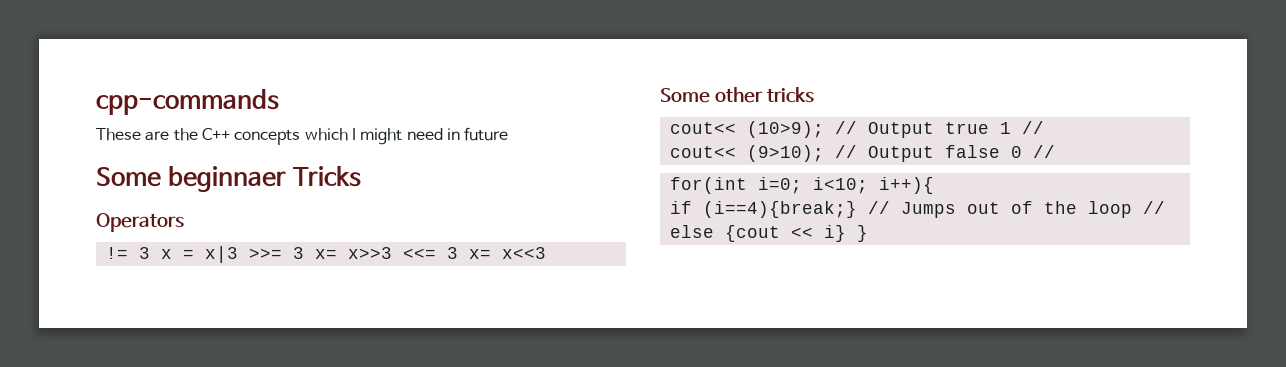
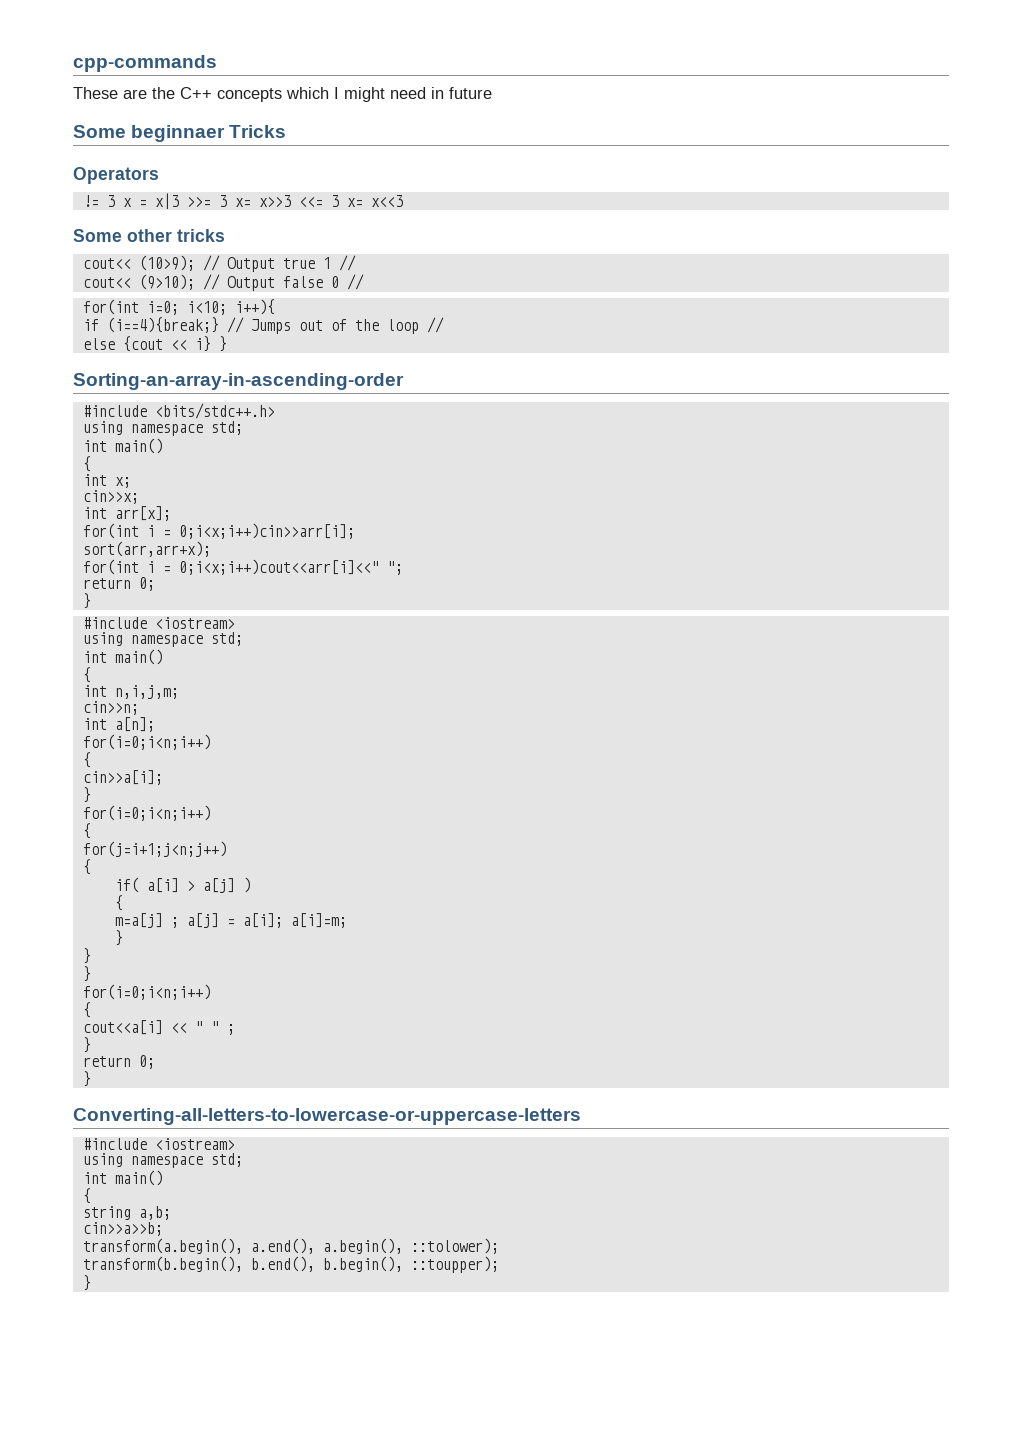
+ Sorting-an-array-in-ascending-order
+ #include <bits/stdc++.h>
+ using namespace std;
+ int main()
+ {
+ int x;
+ cin>>x;
+ int arr[x];
+ for(int i = 0;i<x;i++)cin>>arr[i];
+ sort(arr,arr+x);
+ for(int i = 0;i<x;i++)cout<<arr[i]<<" ";
+ return 0;
+ }
+ #include <iostream>
+ using namespace std;
+ int main()
+ {
+ int n,i,j,m;
+ cin>>n;
+ int a[n];
+ for(i=0;i<n;i++)
+ {
+ cin>>a[i];
+ }
+ for(i=0;i<n;i++)
+ {
+ for(j=i+1;j<n;j++)
+ {
+ if( a[i] > a[j] )
+ {
+ m=a[j] ; a[j] = a[i]; a[i]=m;
+ }
+ }
+ }
+ for(i=0;i<n;i++)
+ {
+ cout<<a[i] << " " ;
+ }
+ return 0;
+ }
+ Converting-all-letters-to-lowercase-or-uppercase-letters
+ #include <iostream>
+ using namespace std;
+ int main()
+ {
+ string a,b;
+ cin>>a>>b;
+ transform(a.begin(), a.end(), a.begin(), ::tolower);
+ transform(b.begin(), b.end(), b.begin(), ::toupper);
+ }

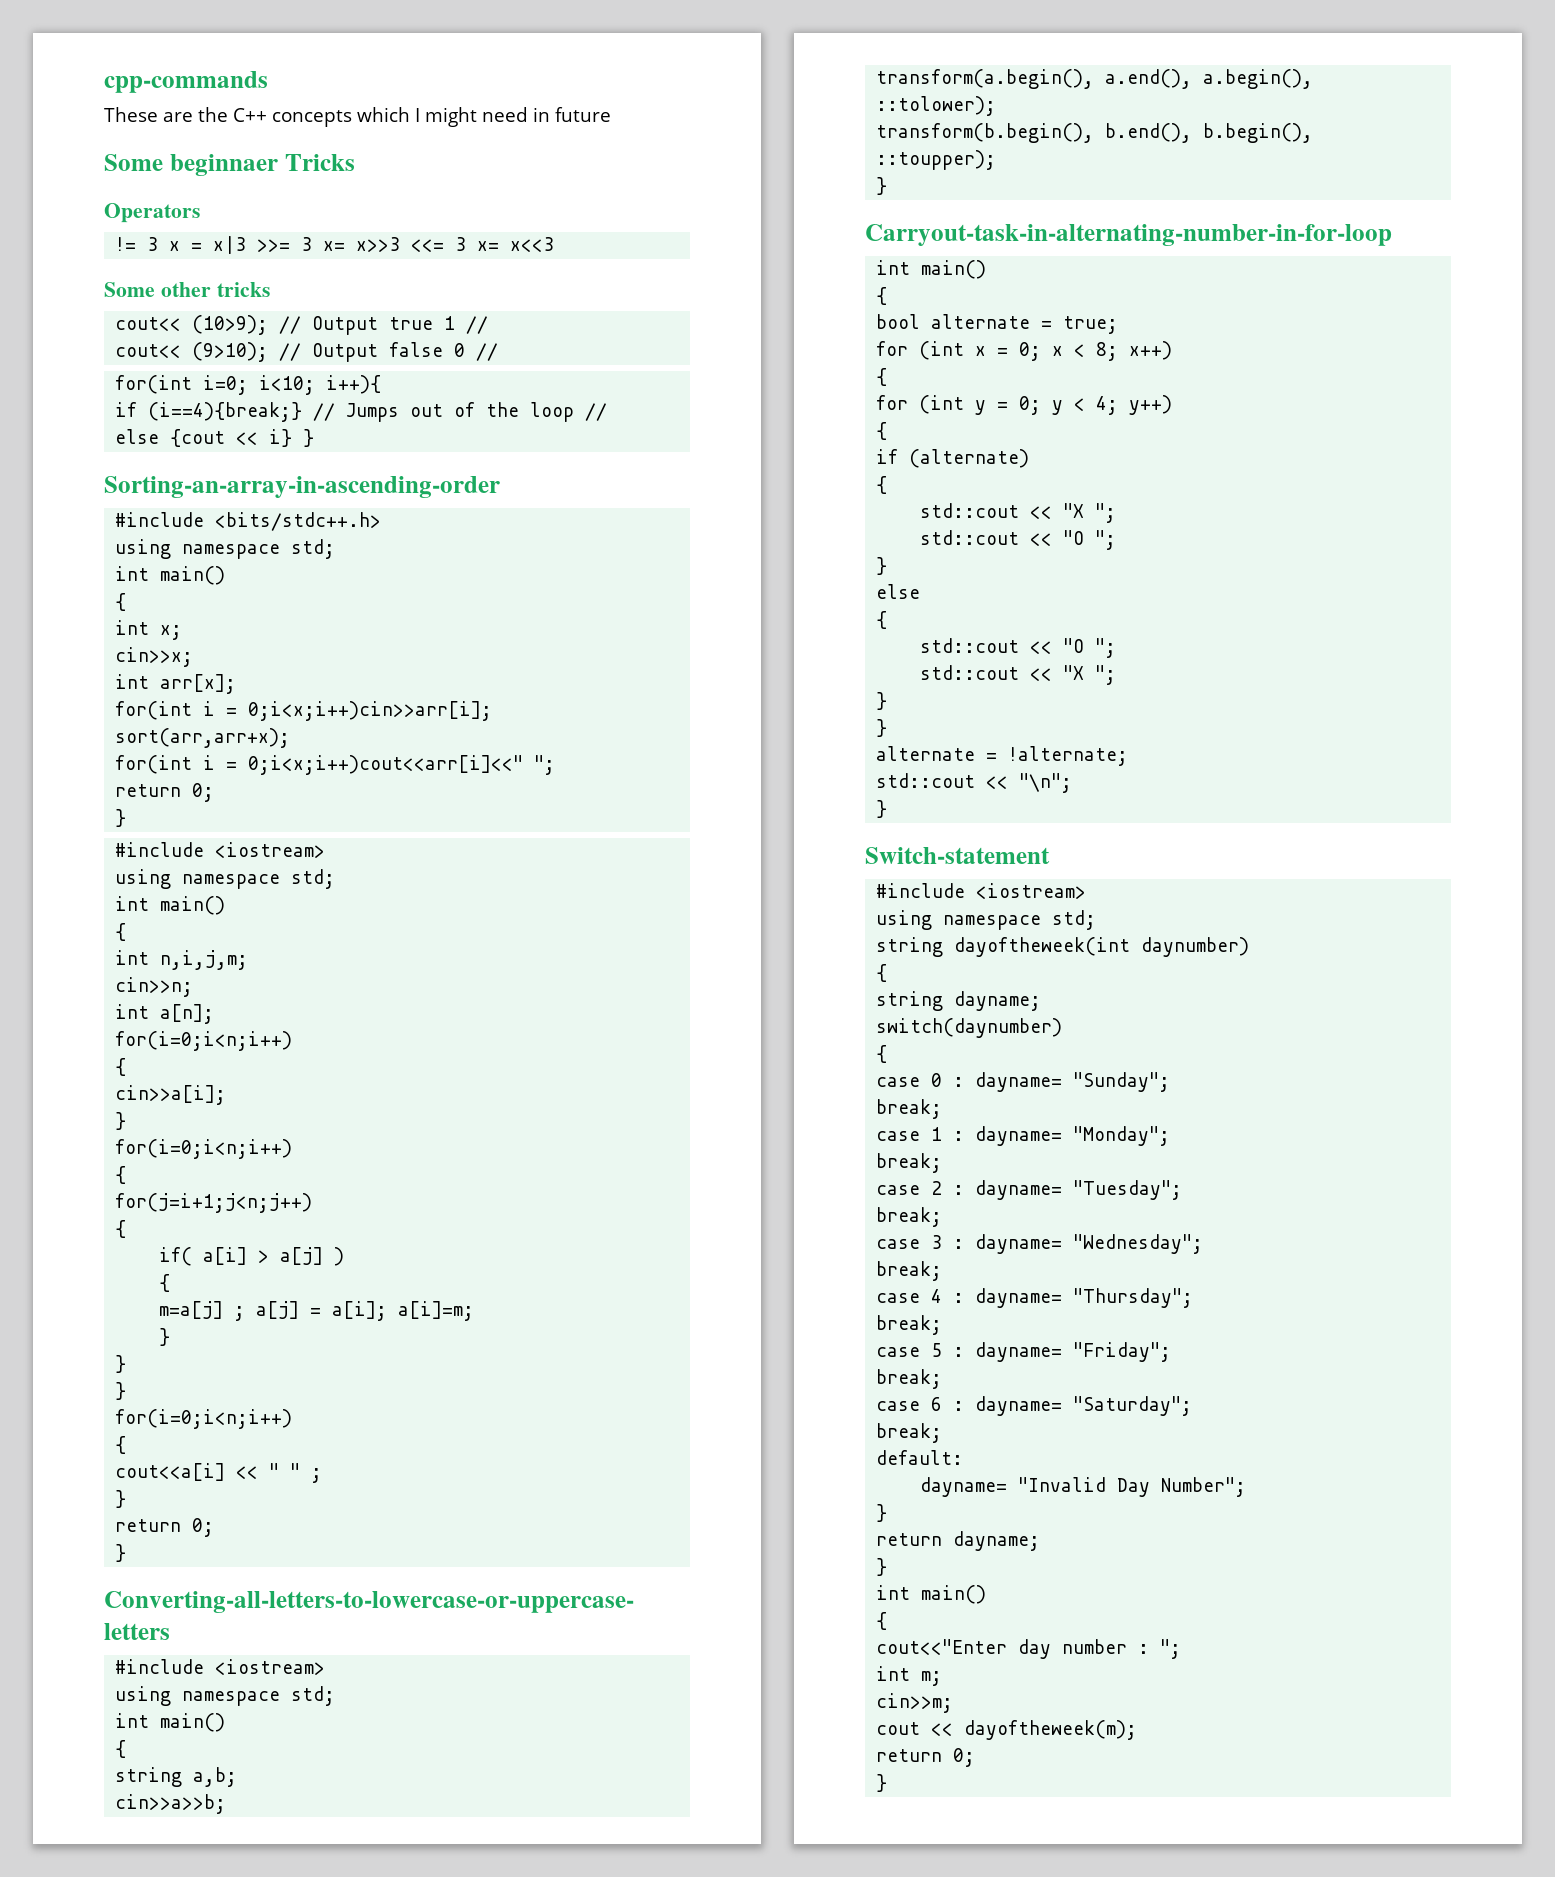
+ Carryout-task-in-alternating-number-in-for-loop
+ int main()
+ {
+ bool alternate = true;
+ for (int x = 0; x < 8; x++)
+ {
+ for (int y = 0; y < 4; y++)
+ {
+ if (alternate)
+ {
+ std::cout << "X ";
+ std::cout << "O ";
+ }
+ else
+ {
+ std::cout << "O ";
+ std::cout << "X ";
+ }
+ }
+ alternate = !alternate;
+ std::cout << "\n";
+ }
+ Switch-statement
+ #include <iostream>
+ using namespace std;
+ string dayoftheweek(int daynumber)
+ {
+ string dayname;
+ switch(daynumber)
+ {
+ case 0 : dayname= "Sunday";
+ break;
+ case 1 : dayname= "Monday";
+ break;
+ case 2 : dayname= "Tuesday";
+ break;
+ case 3 : dayname= "Wednesday";
+ break;
+ case 4 : dayname= "Thursday";
+ break;
+ case 5 : dayname= "Friday";
+ break;
+ case 6 : dayname= "Saturday";
+ break;
+ default:
+ dayname= "Invalid Day Number";
+ }
+ return dayname;
+ }
+ int main()
+ {
+ cout<<"Enter day number : ";
+ int m;
+ cin>>m;
+ cout << dayoftheweek(m);
+ return 0;
+ }

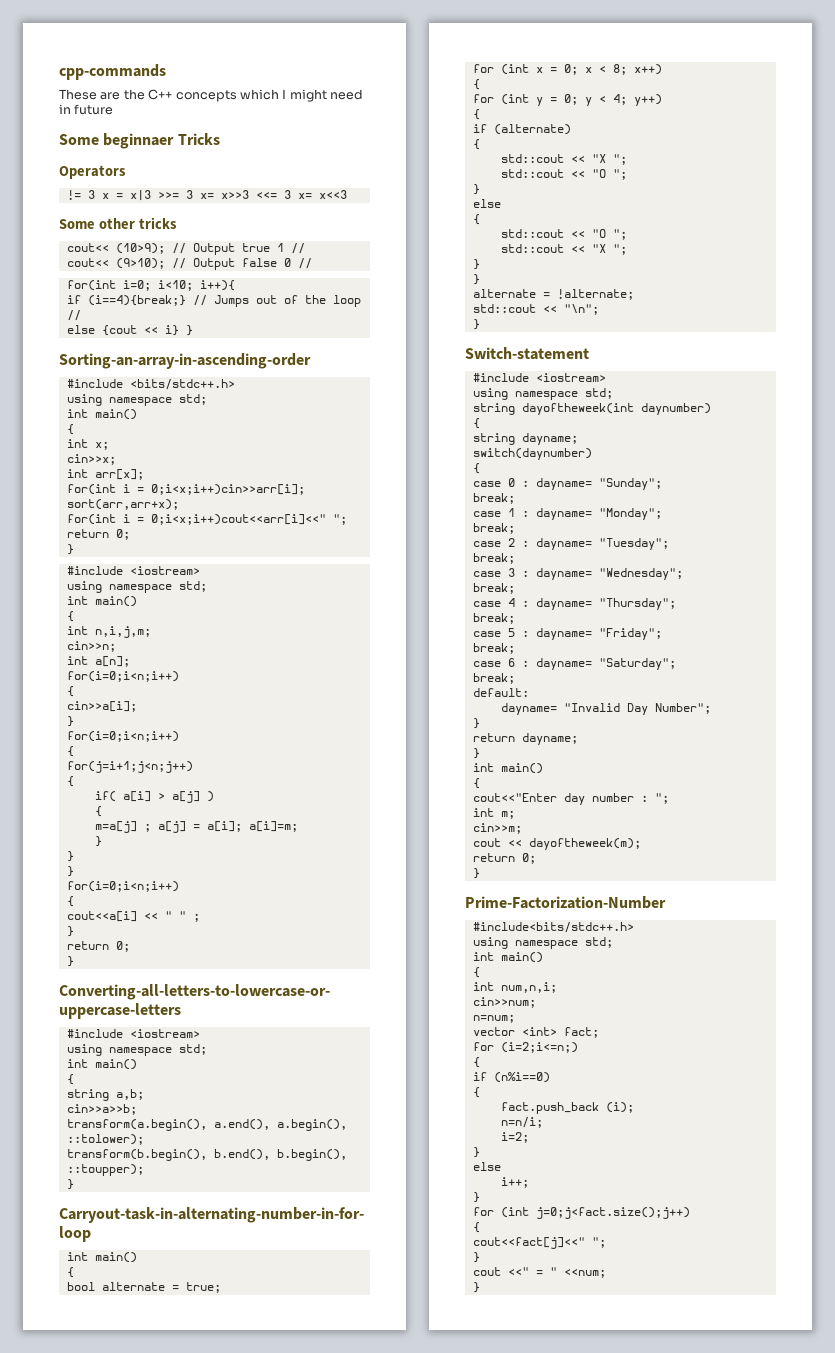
+ Prime-Factorization-Number
+ #include<bits/stdc++.h>
+ using namespace std;
+ int main()
+ {
+ int num,n,i;
+ cin>>num;
+ n=num;
+ vector <int> fact;
+ for (i=2;i<=n;)
+ {
+ if (n%i==0)
+ {
+ fact.push_back (i);
+ n=n/i;
+ i=2;
+ }
+ else
+ i++;
+ }
+ for (int j=0;j<fact.size();j++)
+ {
+ cout<<fact[j]<<" ";
+ }
+ cout <<" = " <<num;
+ }

